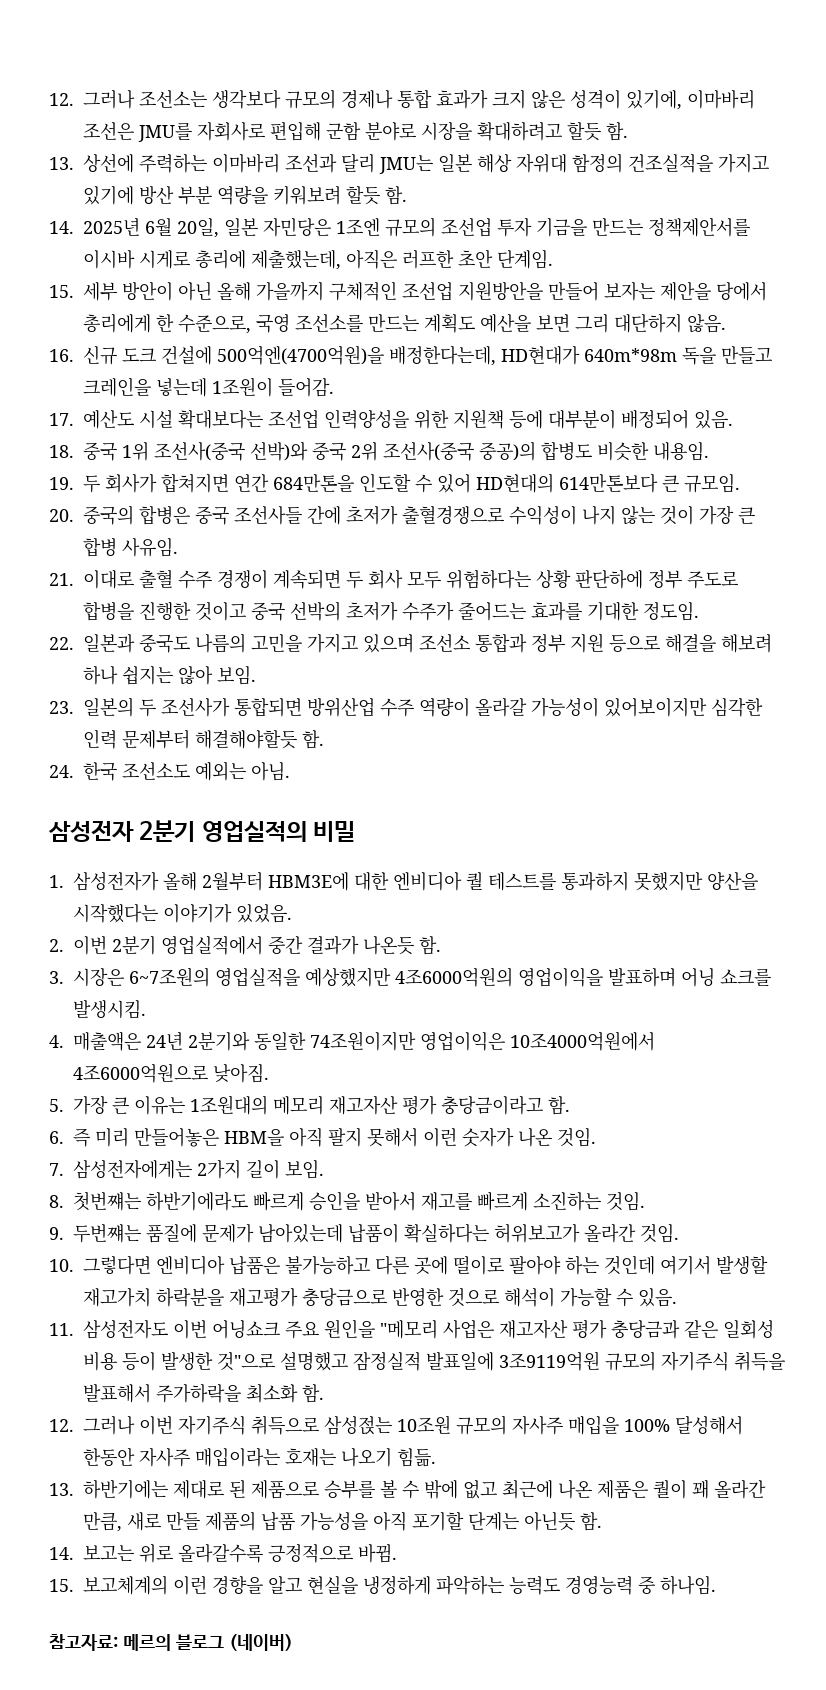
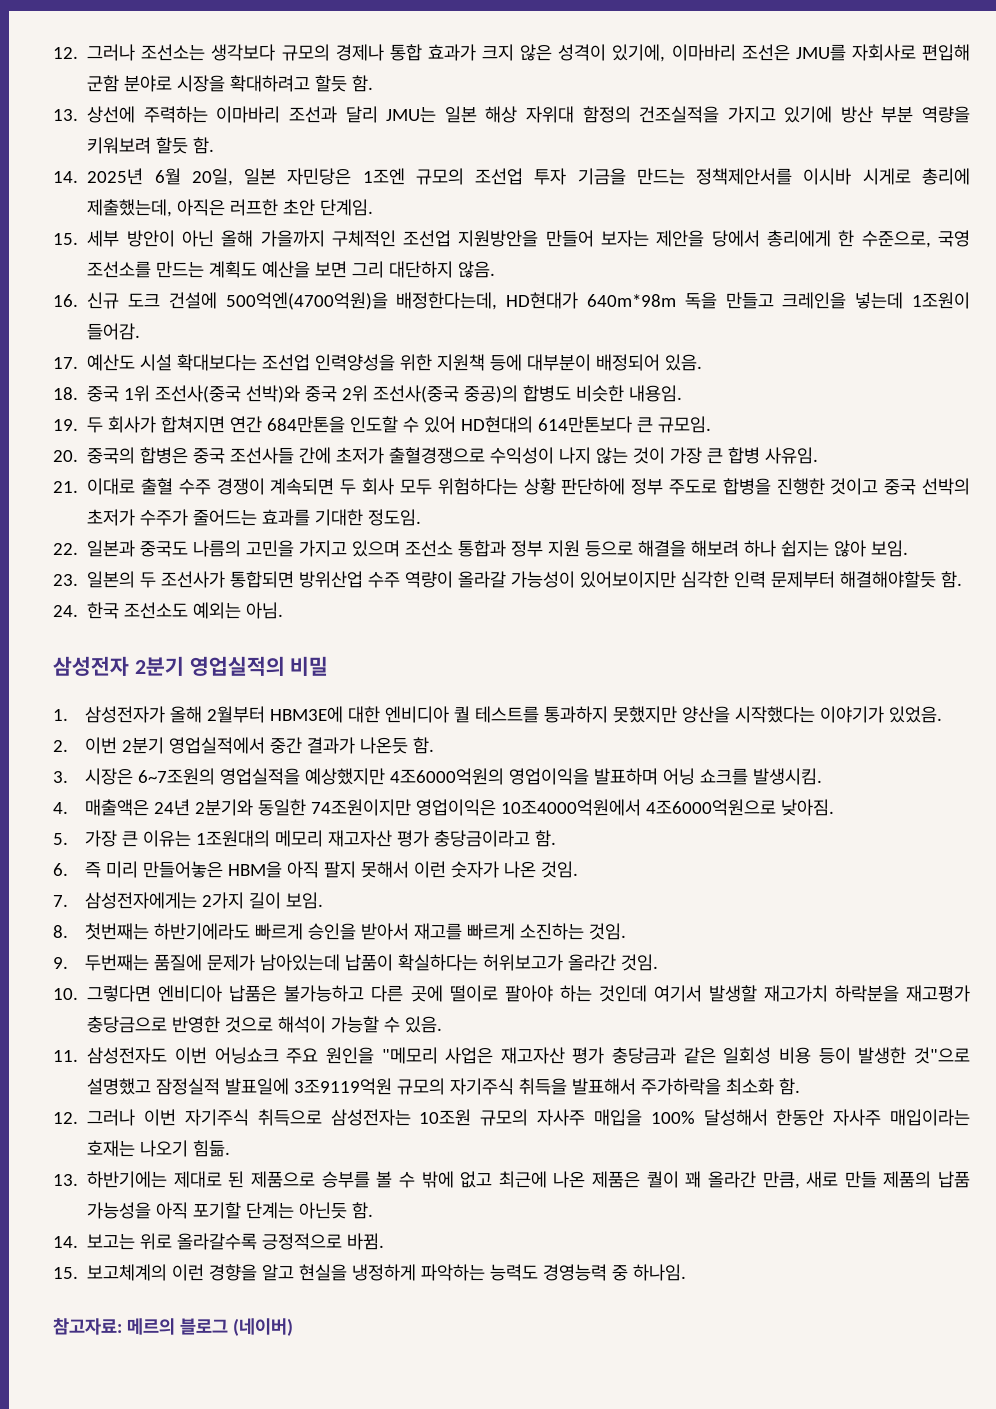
- 8. 첫번쨰는 하반기에라도 빠르게 승인을 받아서 재고를 빠르게 소진하는 것임.
+ 8. 첫번째는 하반기에라도 빠르게 승인을 받아서 재고를 빠르게 소진하는 것임.
- 9. 두번쨰는 품질에 문제가 남아있는데 납품이 확실하다는 허위보고가 올라간 것임.
+ 9. 두번째는 품질에 문제가 남아있는데 납품이 확실하다는 허위보고가 올라간 것임.
- 12. 그러나 이번 자기주식 취득으로 삼성젅는 10조원 규모의 자사주 매입을 100% 달성해서 한동안 자사주 매입이라는 호재는 나오기 힘듦.
+ 12. 그러나 이번 자기주식 취득으로 삼성전자는 10조원 규모의 자사주 매입을 100% 달성해서 한동안 자사주 매입이라는 호재는 나오기 힘듦.

